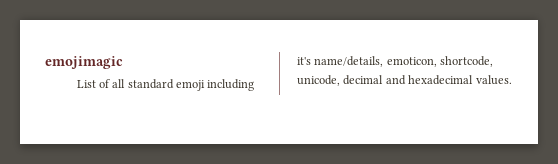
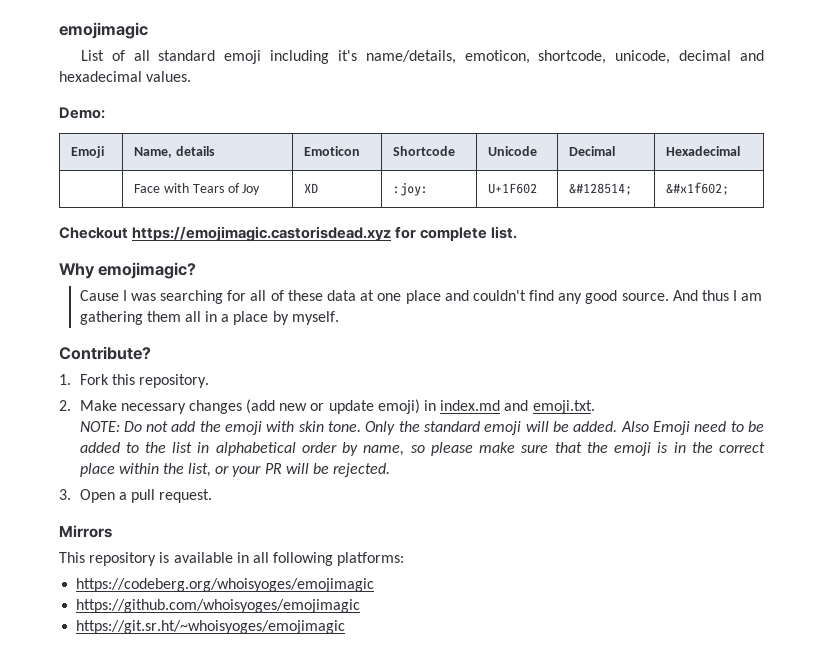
+ Demo:
+ Emoji | Name, details | Emoticon | Shortcode | Unicode | Decimal | Hexadecimal
+ | Face with Tears of Joy | XD | :joy: | U+1F602 | &#128514; | &#x1f602;
+ Checkout https://emojimagic.castorisdead.xyz for complete list.
+ Why emojimagic?
+ Cause I was searching for all of these data at one place and couldn't find any good source. And thus I am gathering them all in a place by myself.
+ Contribute?
+ 1. Fork this repository.
+ 2. Make necessary changes (add new or update emoji) in index.md and emoji.txt.
+ NOTE: Do not add the emoji with skin tone. Only the standard emoji will be added. Also Emoji need to be added to the list in alphabetical order by name, so please make sure that the emoji is in the correct place within the list, or your PR will be rejected.
+ 3. Open a pull request.
+ Mirrors
+ This repository is available in all following platforms:
+ https://codeberg.org/whoisyoges/emojimagic
+ https://github.com/whoisyoges/emojimagic
+ https://git.sr.ht/~whoisyoges/emojimagic

